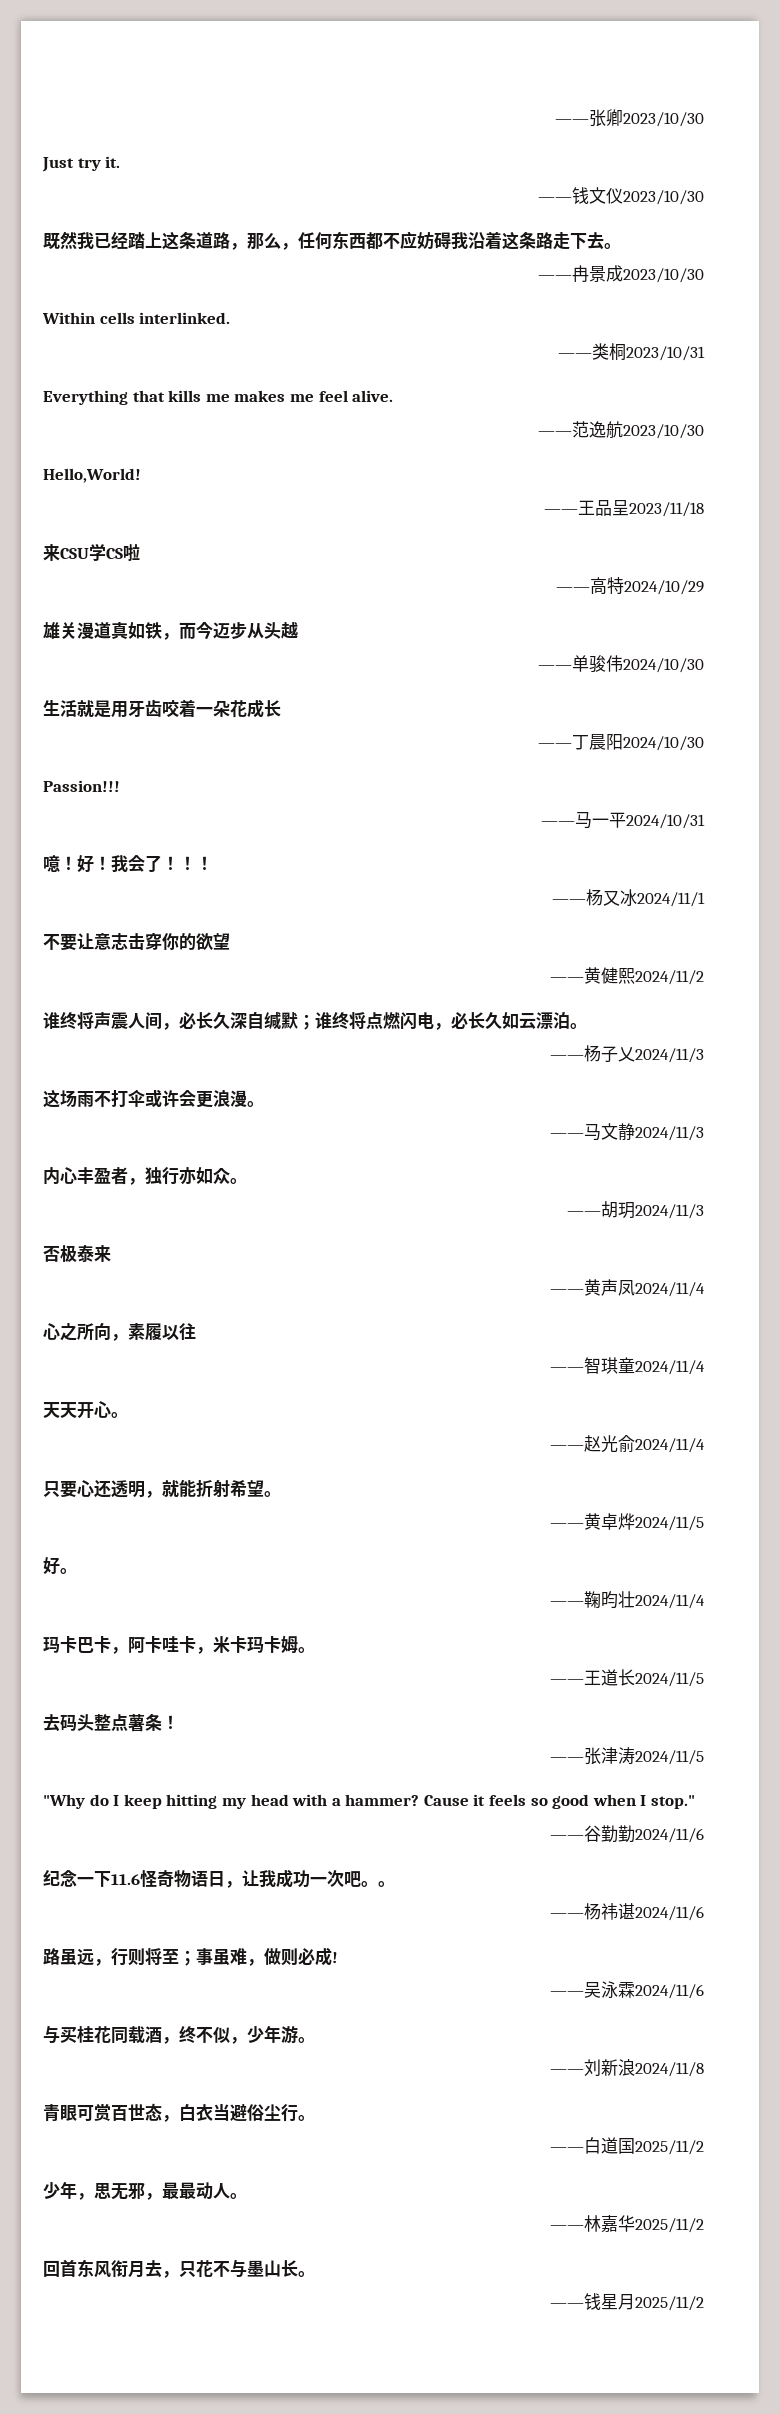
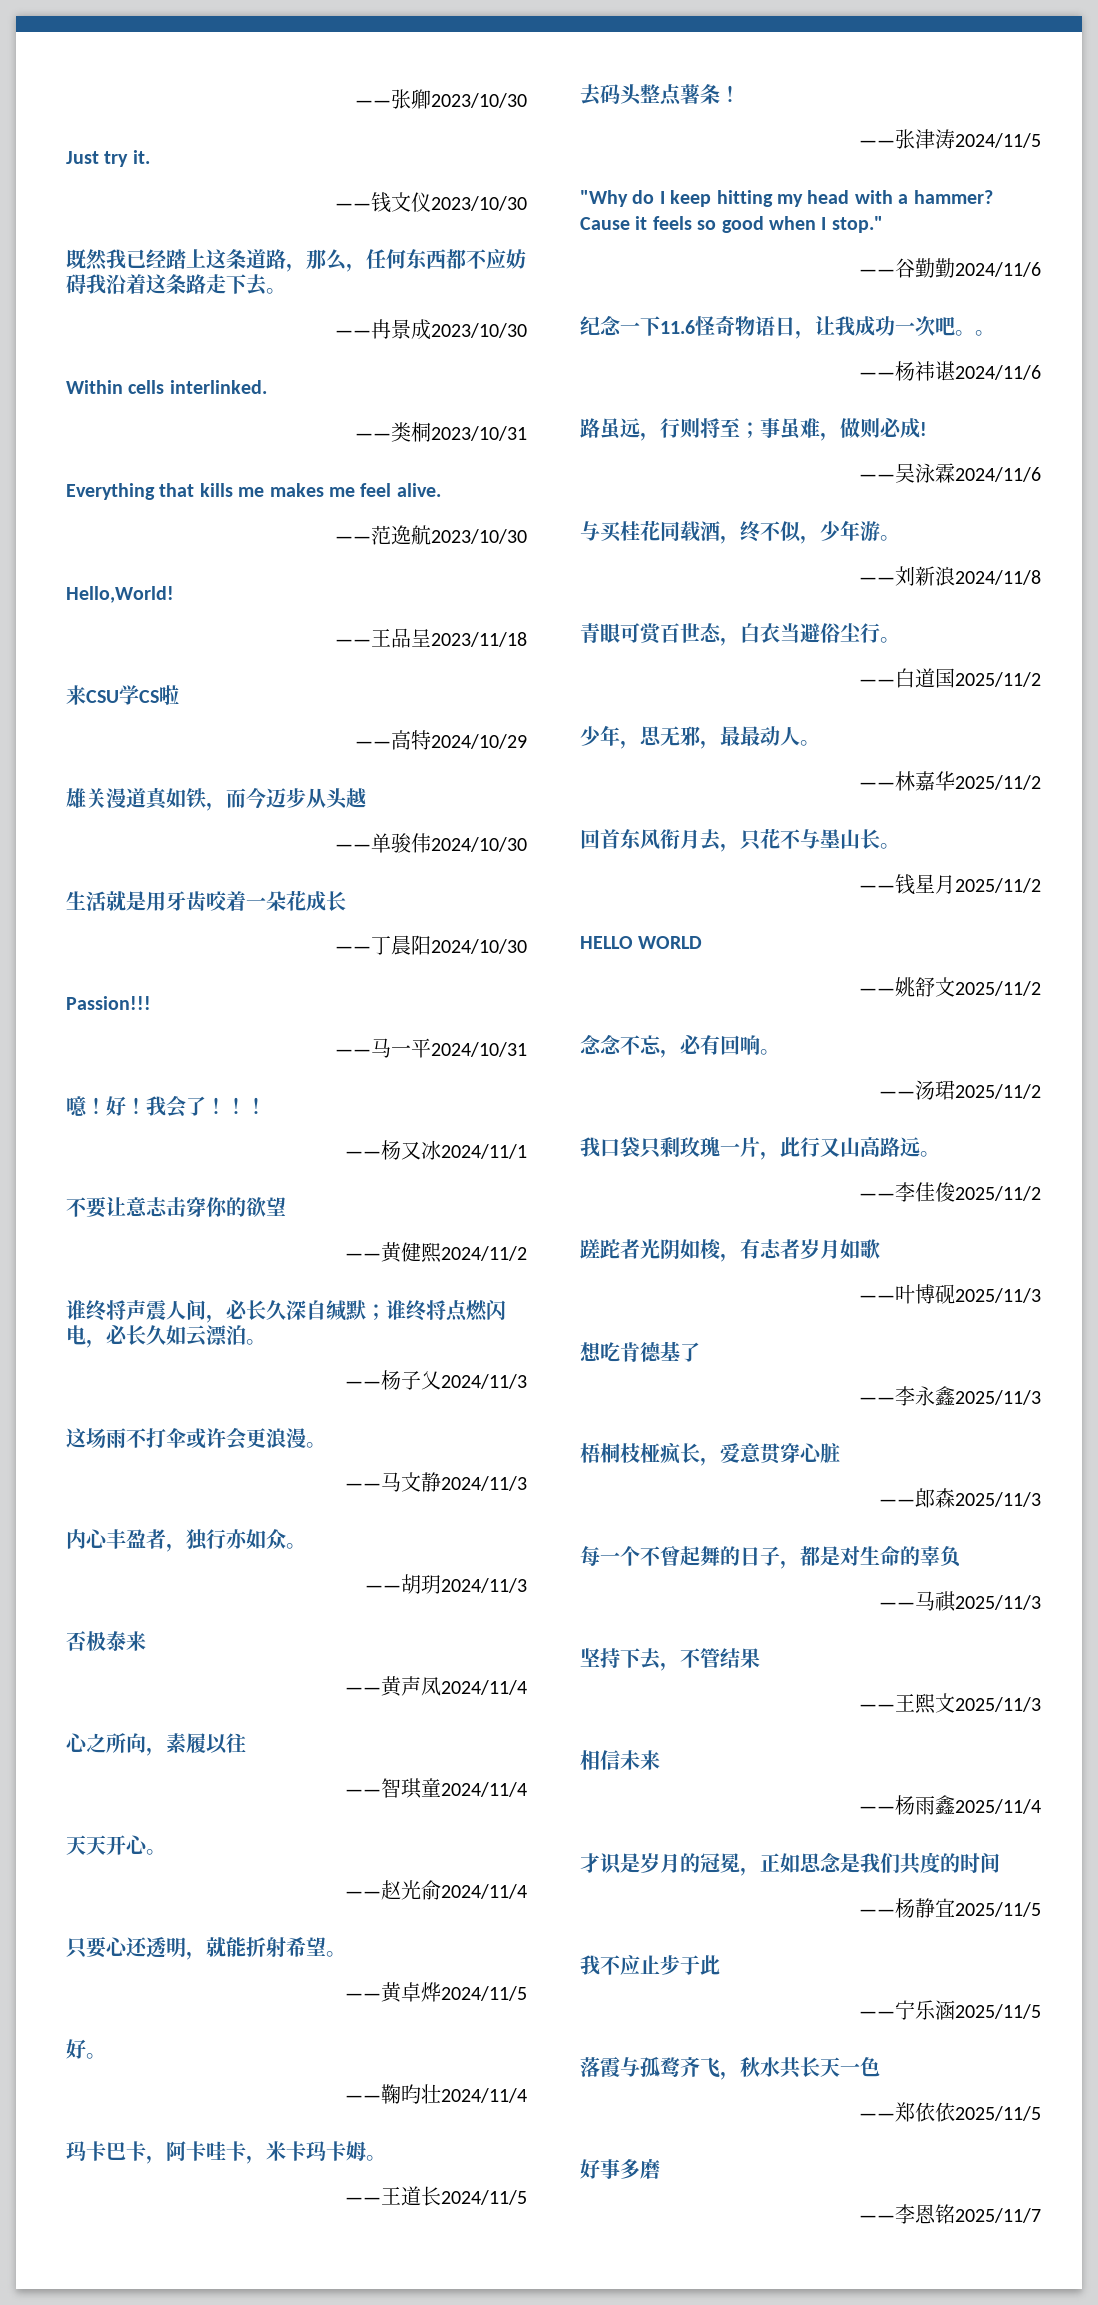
+ HELLO WORLD
+ ——姚舒文2025/11/2
+ 念念不忘，必有回响。
+ ——汤珺2025/11/2
+ 我口袋只剩玫瑰一片，此行又山高路远。
+ ——李佳俊2025/11/2
+ 蹉跎者光阴如梭，有志者岁月如歌
+ ——叶博砚2025/11/3
+ 想吃肯德基了
+ ——李永鑫2025/11/3
+ 梧桐枝桠疯长，爱意贯穿心脏
+ ——郎森2025/11/3
+ 每一个不曾起舞的日子，都是对生命的辜负
+ ——马祺2025/11/3
+ 坚持下去，不管结果
+ ——王熙文2025/11/3
+ 相信未来
+ ——杨雨鑫2025/11/4
+ 才识是岁月的冠冕，正如思念是我们共度的时间
+ ——杨静宜2025/11/5
+ 我不应止步于此
+ ——宁乐涵2025/11/5
+ 落霞与孤鹜齐飞，秋水共长天一色
+ ——郑依依2025/11/5
+ 好事多磨
+ ——李恩铭2025/11/7

